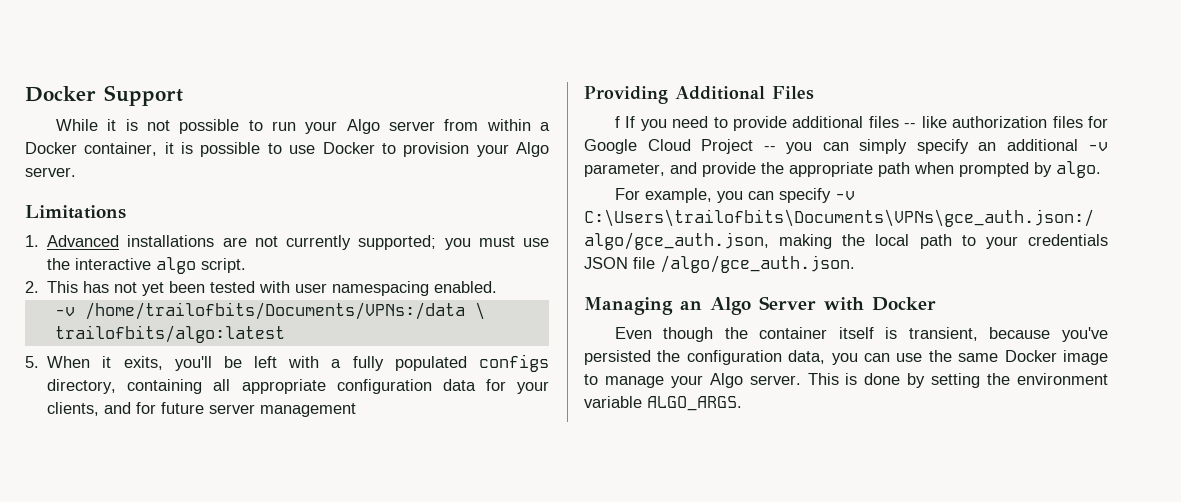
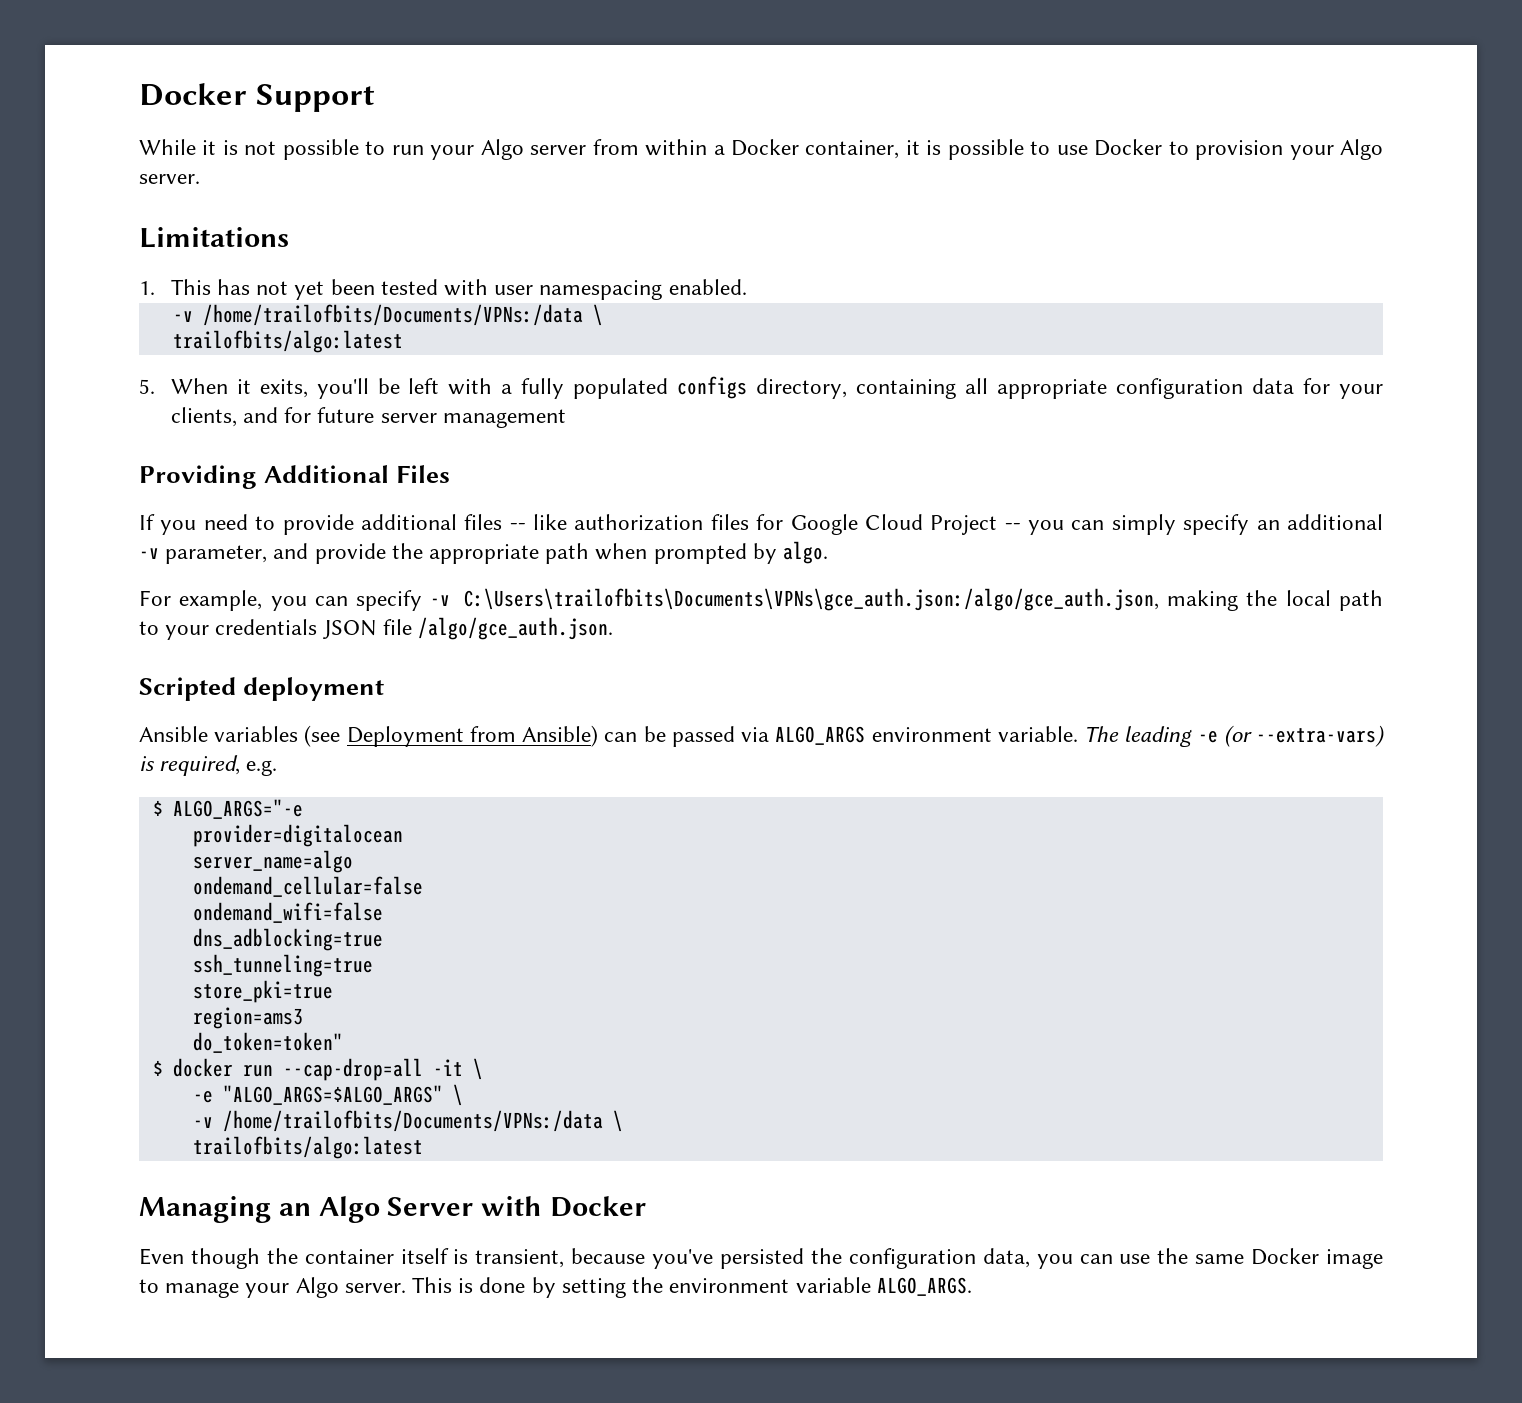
- 1. Advanced installations are not currently supported; you must use the interactive algo script.
- 2. This has not yet been tested with user namespacing enabled.
+ 1. This has not yet been tested with user namespacing enabled.
- f If you need to provide additional files -- like authorization files for Google Cloud Project -- you can simply specify an additional -v parameter, and provide the appropriate path when prompted by algo.
+ If you need to provide additional files -- like authorization files for Google Cloud Project -- you can simply specify an additional -v parameter, and provide the appropriate path when prompted by algo.
+ Scripted deployment
+ Ansible variables (see Deployment from Ansible) can be passed via ALGO_ARGS environment variable. The leading -e (or --extra-vars) is required, e.g.
+ $ ALGO_ARGS="-e
+ provider=digitalocean
+ server_name=algo
+ ondemand_cellular=false
+ ondemand_wifi=false
+ dns_adblocking=true
+ ssh_tunneling=true
+ store_pki=true
+ region=ams3
+ do_token=token"
+ $ docker run --cap-drop=all -it \
+ -e "ALGO_ARGS=$ALGO_ARGS" \
+ -v /home/trailofbits/Documents/VPNs:/data \
+ trailofbits/algo:latest

